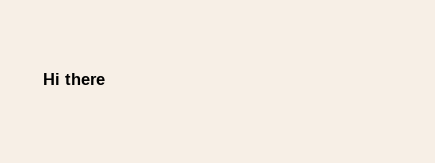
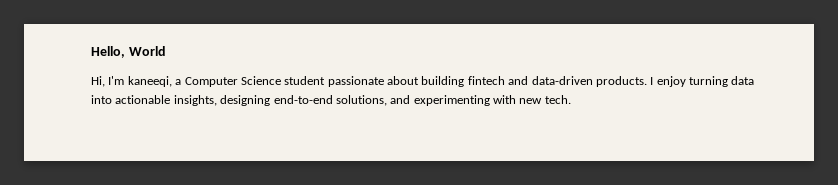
- Hi there
+ Hello, World
+ Hi, I'm kaneeqi, a Computer Science student passionate about building fintech and data-driven products. I enjoy turning data into actionable insights, designing end-to-end solutions, and experimenting with new tech.

